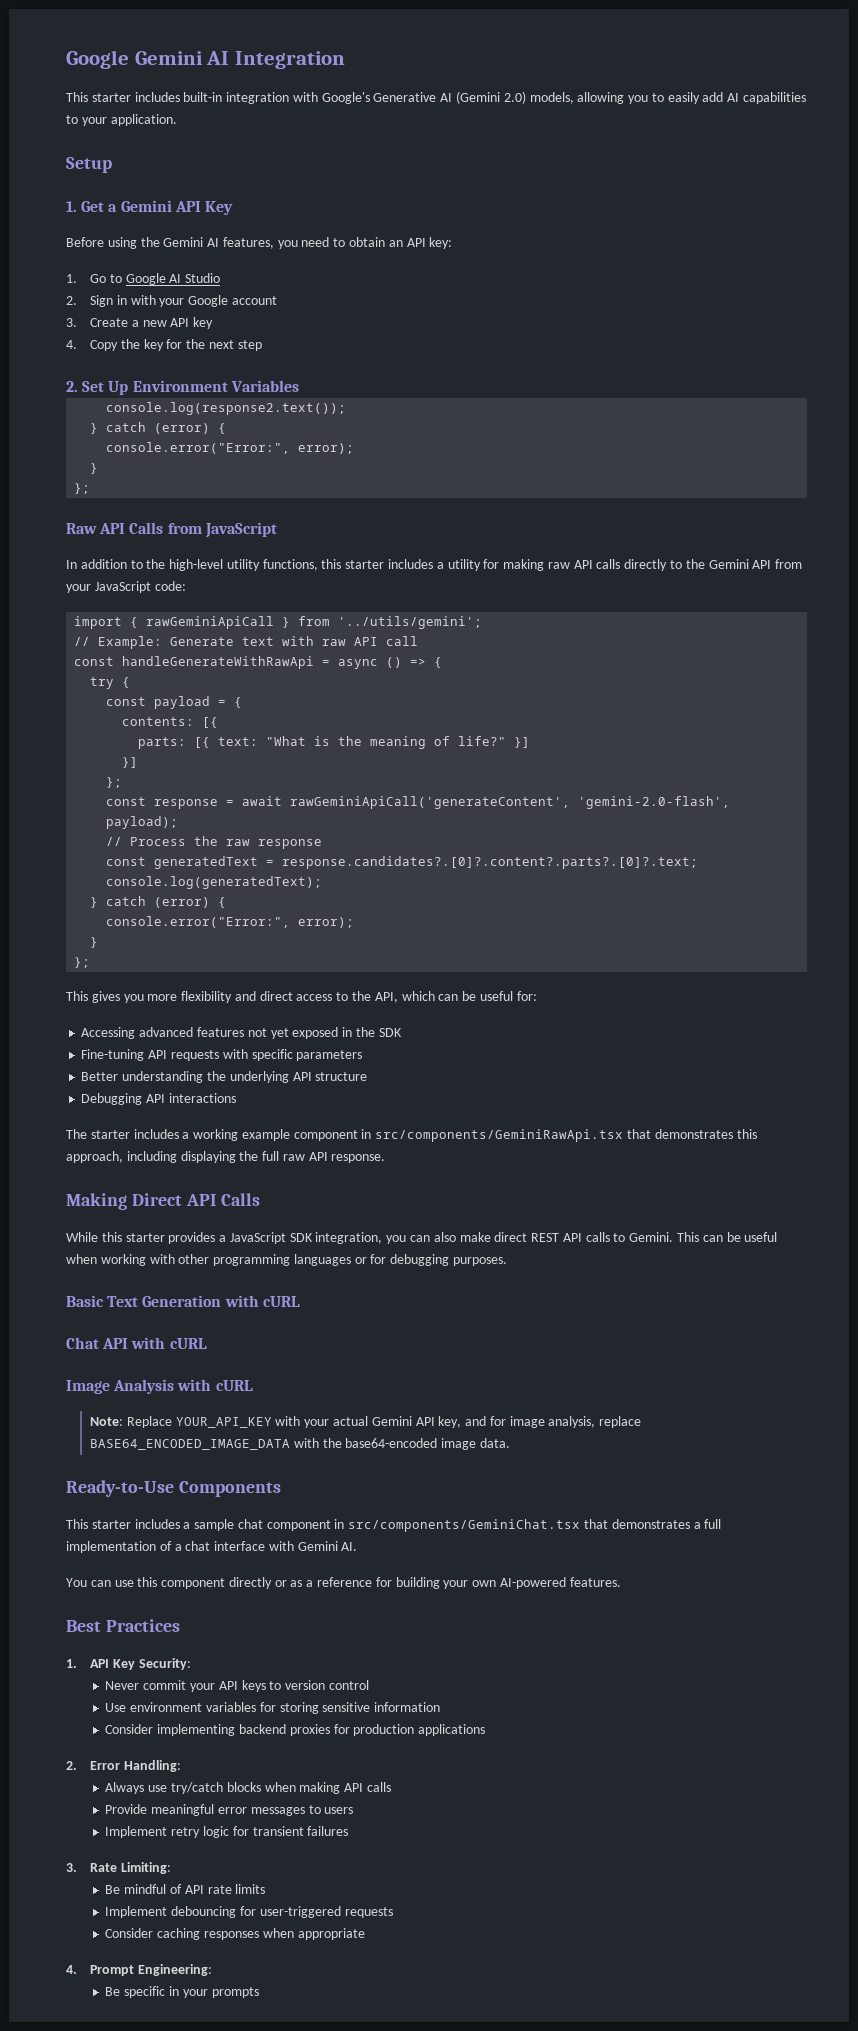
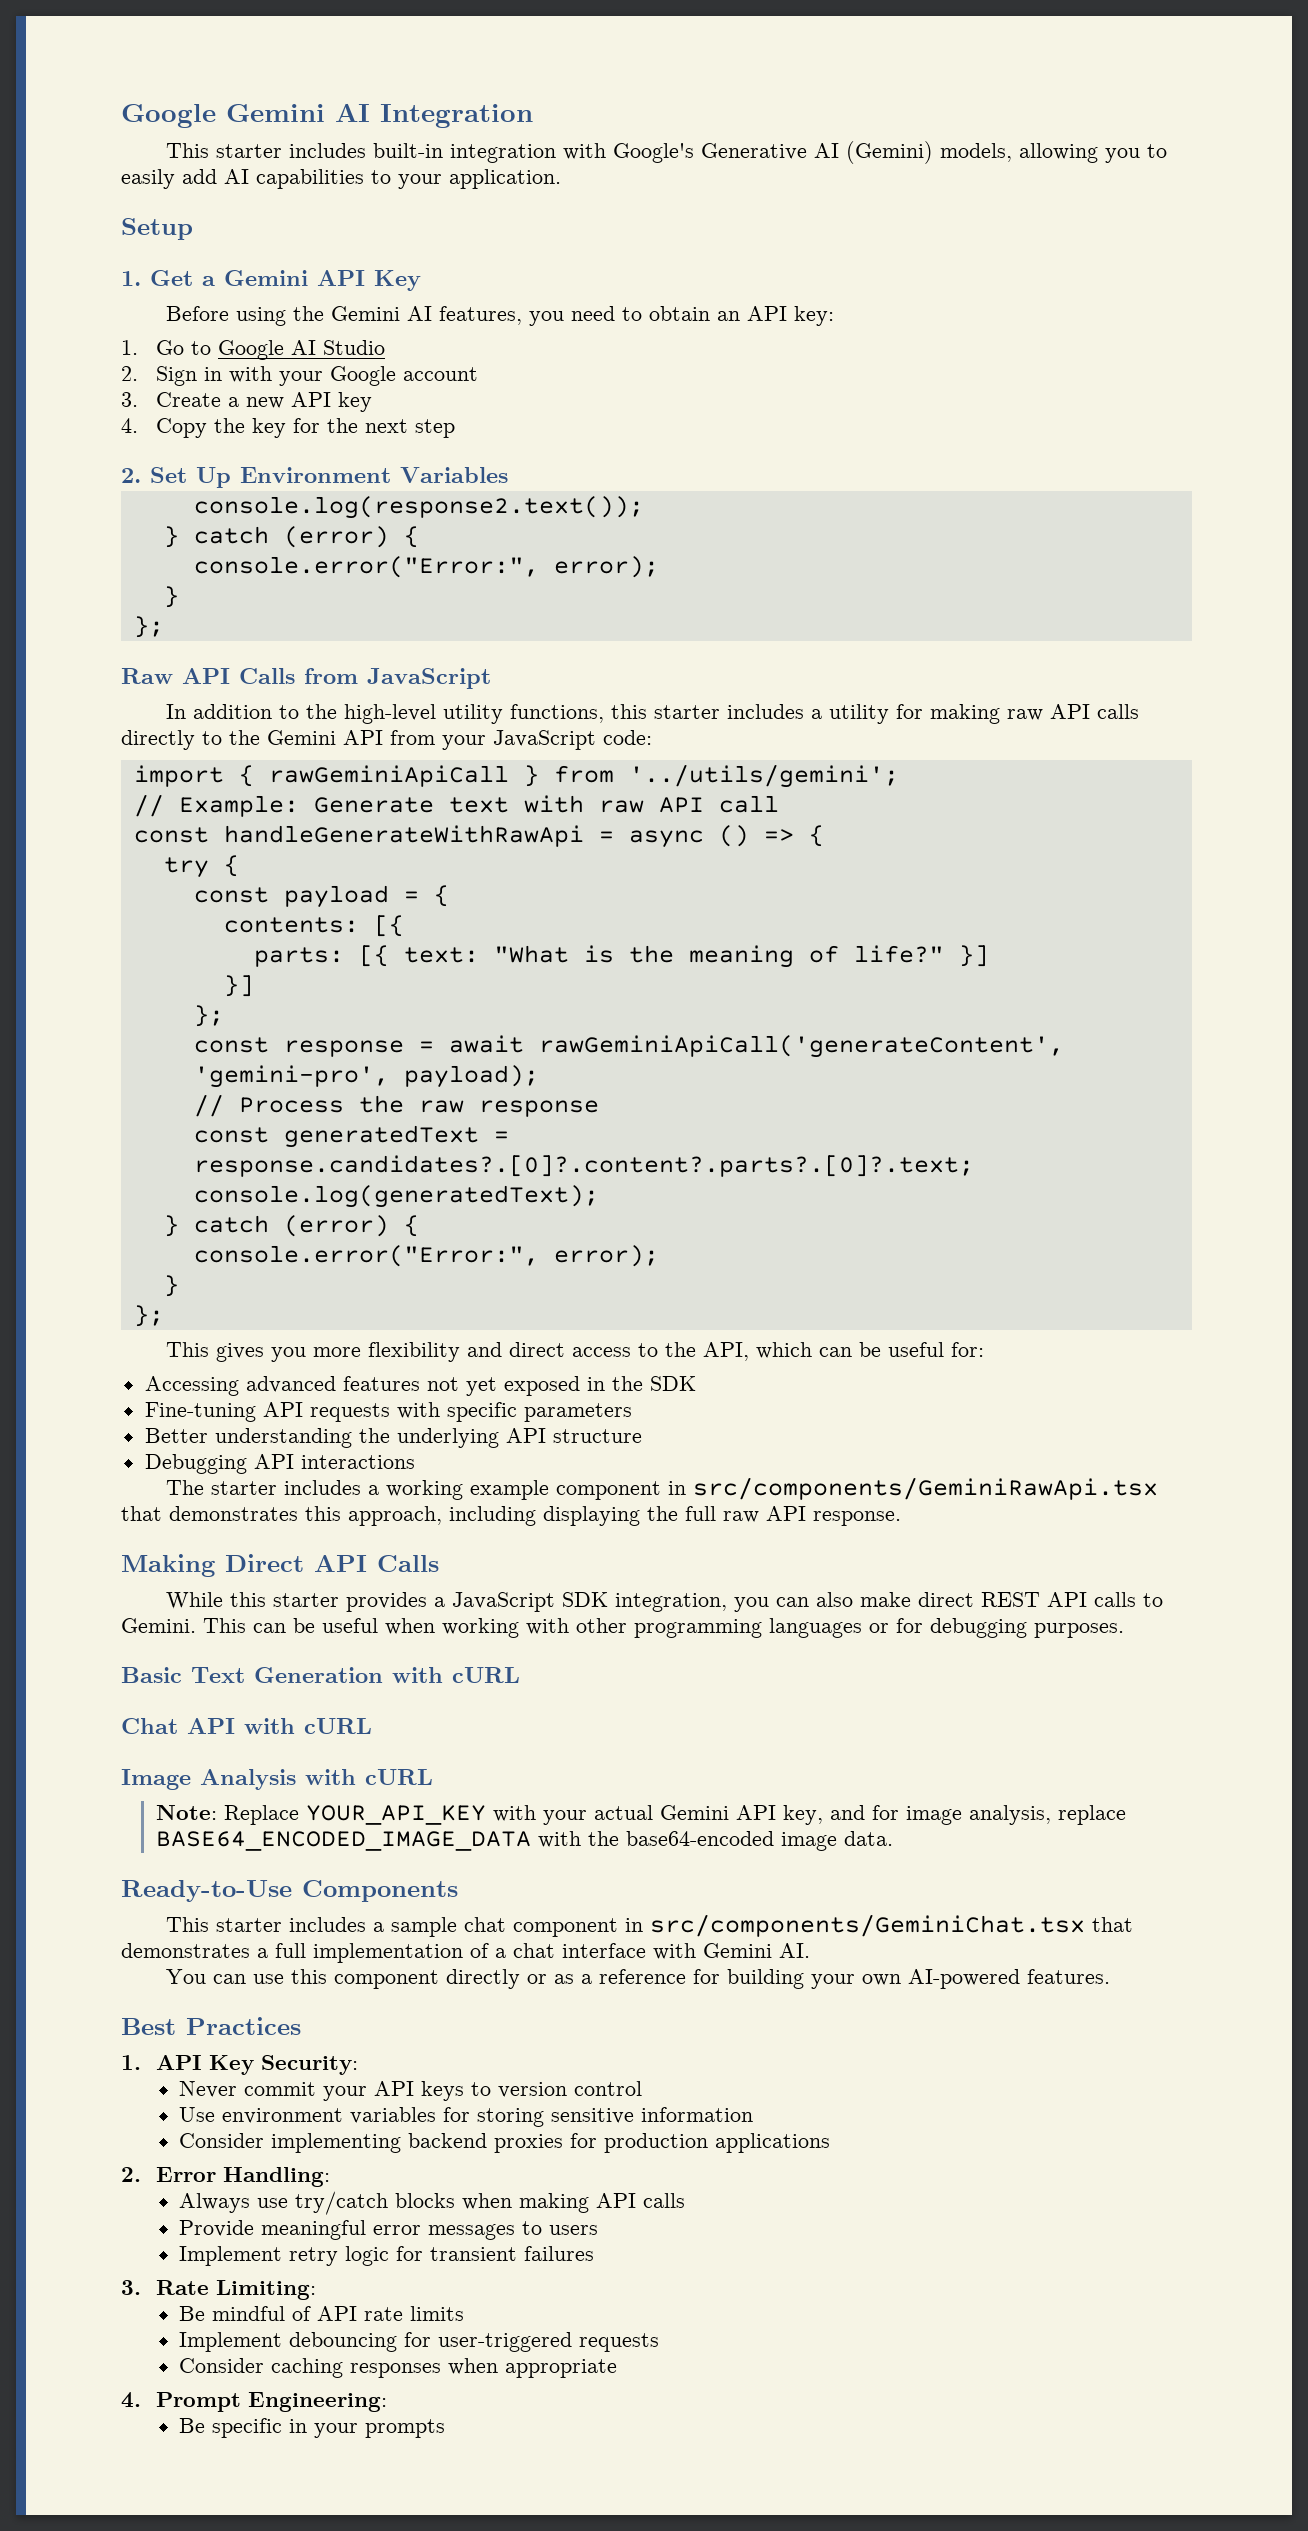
- This starter includes built-in integration with Google's Generative AI (Gemini 2.0) models, allowing you to easily add AI capabilities to your application.
+ This starter includes built-in integration with Google's Generative AI (Gemini) models, allowing you to easily add AI capabilities to your application.
- const response = await rawGeminiApiCall('generateContent', 'gemini-2.0-flash', payload);
+ const response = await rawGeminiApiCall('generateContent', 'gemini-pro', payload);

